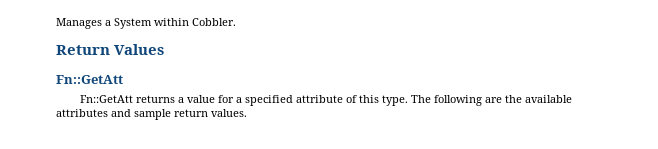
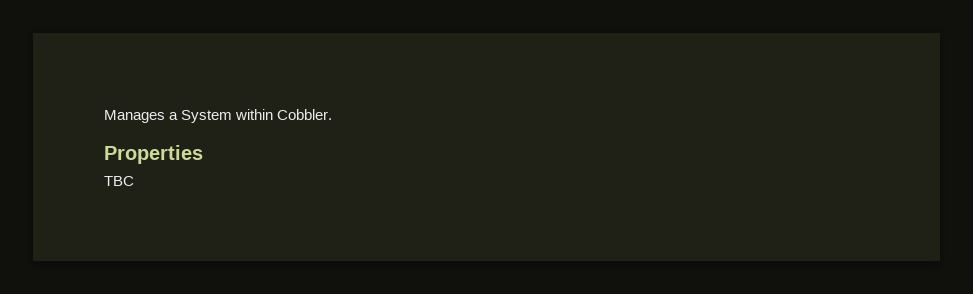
- Return Values
- Fn::GetAtt
- Fn::GetAtt returns a value for a specified attribute of this type. The following are the available attributes and sample return values.
+ Properties
+ TBC

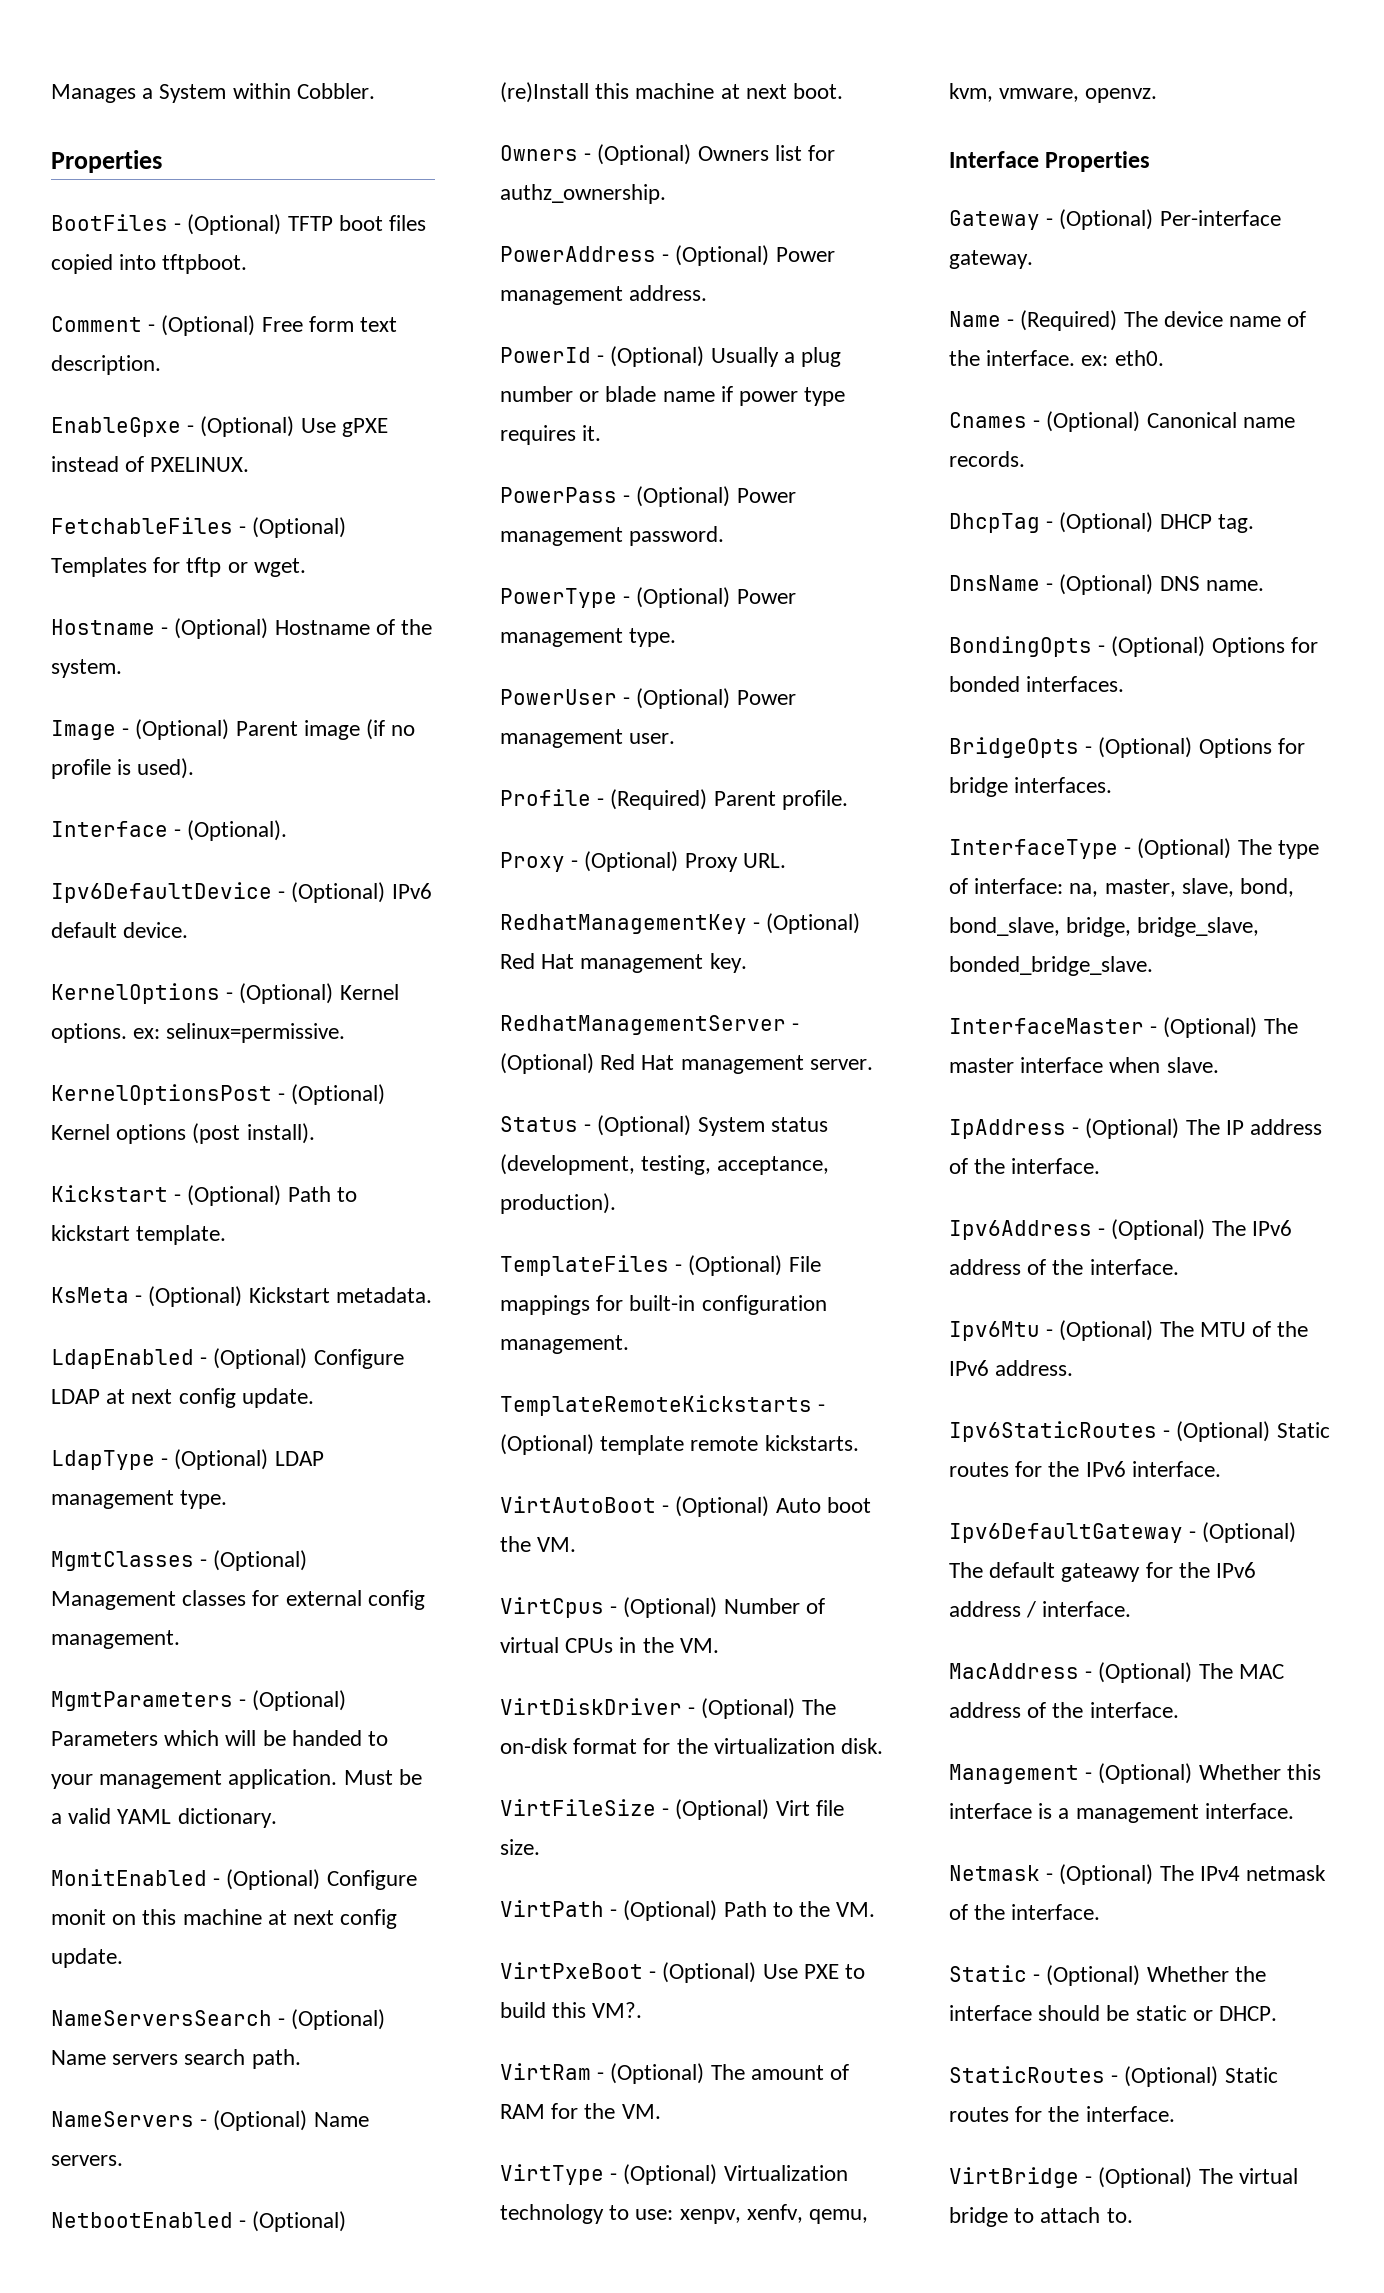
- TBC
+ BootFiles - (Optional) TFTP boot files copied into tftpboot.
+ Comment - (Optional) Free form text description.
+ EnableGpxe - (Optional) Use gPXE instead of PXELINUX.
+ FetchableFiles - (Optional) Templates for tftp or wget.
+ Hostname - (Optional) Hostname of the system.
+ Image - (Optional) Parent image (if no profile is used).
+ Interface - (Optional).
+ Ipv6DefaultDevice - (Optional) IPv6 default device.
+ KernelOptions - (Optional) Kernel options. ex: selinux=permissive.
+ KernelOptionsPost - (Optional) Kernel options (post install).
+ Kickstart - (Optional) Path to kickstart template.
+ KsMeta - (Optional) Kickstart metadata.
+ LdapEnabled - (Optional) Configure LDAP at next config update.
+ LdapType - (Optional) LDAP management type.
+ MgmtClasses - (Optional) Management classes for external config management.
+ MgmtParameters - (Optional) Parameters which will be handed to your management application. Must be a valid YAML dictionary.
+ MonitEnabled - (Optional) Configure monit on this machine at next config update.
+ NameServersSearch - (Optional) Name servers search path.
+ NameServers - (Optional) Name servers.
+ NetbootEnabled - (Optional) (re)Install this machine at next boot.
+ Owners - (Optional) Owners list for authz_ownership.
+ PowerAddress - (Optional) Power management address.
+ PowerId - (Optional) Usually a plug number or blade name if power type requires it.
+ PowerPass - (Optional) Power management password.
+ PowerType - (Optional) Power management type.
+ PowerUser - (Optional) Power management user.
+ Profile - (Required) Parent profile.
+ Proxy - (Optional) Proxy URL.
+ RedhatManagementKey - (Optional) Red Hat management key.
+ RedhatManagementServer - (Optional) Red Hat management server.
+ Status - (Optional) System status (development, testing, acceptance, production).
+ TemplateFiles - (Optional) File mappings for built-in configuration management.
+ TemplateRemoteKickstarts - (Optional) template remote kickstarts.
+ VirtAutoBoot - (Optional) Auto boot the VM.
+ VirtCpus - (Optional) Number of virtual CPUs in the VM.
+ VirtDiskDriver - (Optional) The on-disk format for the virtualization disk.
+ VirtFileSize - (Optional) Virt file size.
+ VirtPath - (Optional) Path to the VM.
+ VirtPxeBoot - (Optional) Use PXE to build this VM?.
+ VirtRam - (Optional) The amount of RAM for the VM.
+ VirtType - (Optional) Virtualization technology to use: xenpv, xenfv, qemu, kvm, vmware, openvz.
+ Interface Properties
+ Gateway - (Optional) Per-interface gateway.
+ Name - (Required) The device name of the interface. ex: eth0.
+ Cnames - (Optional) Canonical name records.
+ DhcpTag - (Optional) DHCP tag.
+ DnsName - (Optional) DNS name.
+ BondingOpts - (Optional) Options for bonded interfaces.
+ BridgeOpts - (Optional) Options for bridge interfaces.
+ InterfaceType - (Optional) The type of interface: na, master, slave, bond, bond_slave, bridge, bridge_slave, bonded_bridge_slave.
+ InterfaceMaster - (Optional) The master interface when slave.
+ IpAddress - (Optional) The IP address of the interface.
+ Ipv6Address - (Optional) The IPv6 address of the interface.
+ Ipv6Mtu - (Optional) The MTU of the IPv6 address.
+ Ipv6StaticRoutes - (Optional) Static routes for the IPv6 interface.
+ Ipv6DefaultGateway - (Optional) The default gateawy for the IPv6 address / interface.
+ MacAddress - (Optional) The MAC address of the interface.
+ Management - (Optional) Whether this interface is a management interface.
+ Netmask - (Optional) The IPv4 netmask of the interface.
+ Static - (Optional) Whether the interface should be static or DHCP.
+ StaticRoutes - (Optional) Static routes for the interface.
+ VirtBridge - (Optional) The virtual bridge to attach to.

